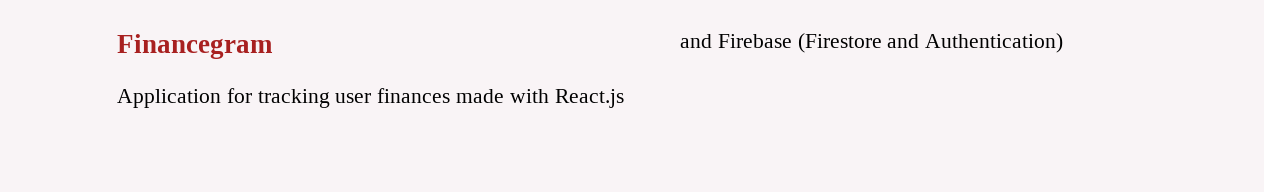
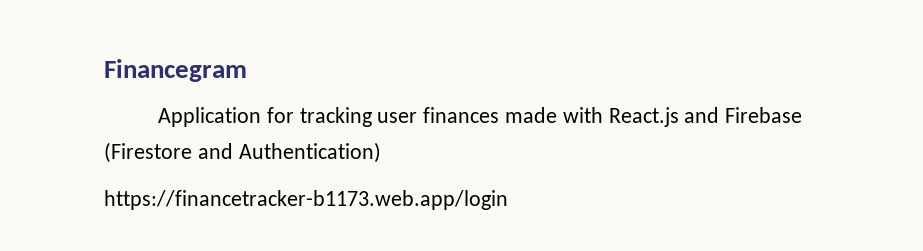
+ https://financetracker-b1173.web.app/login

